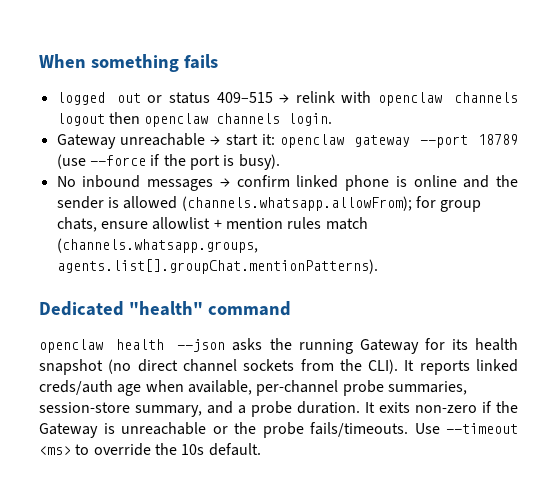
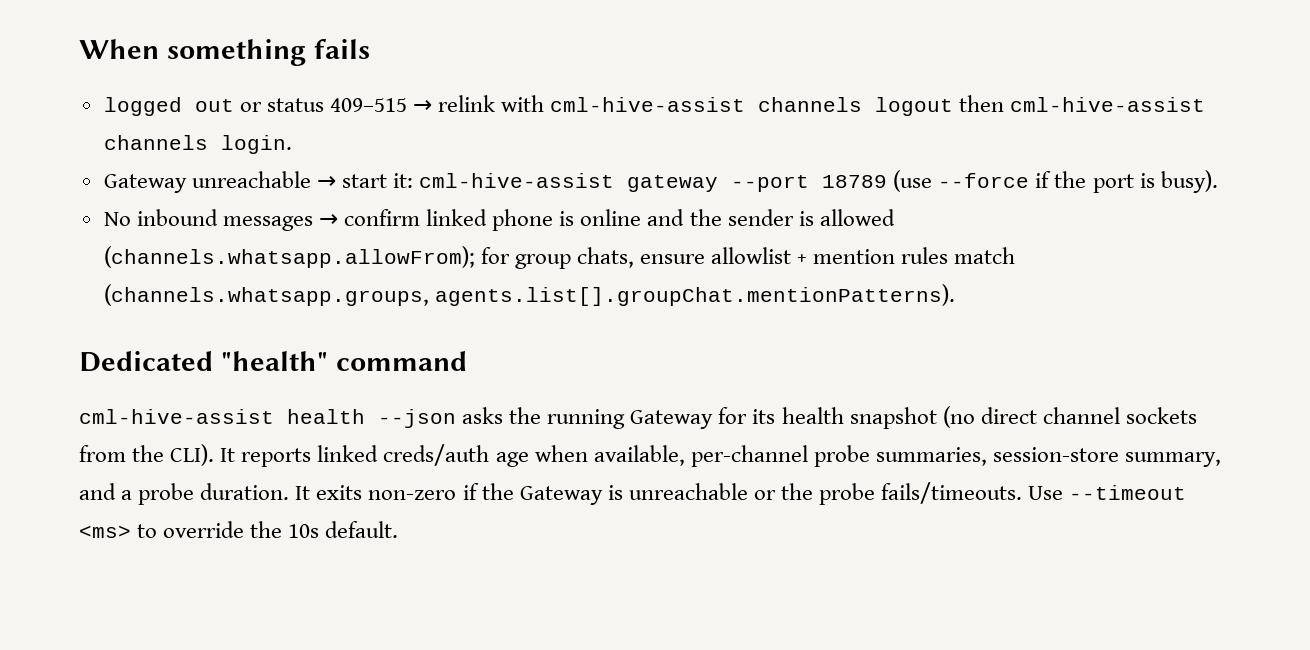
- logged out or status 409–515 → relink with openclaw channels logout then openclaw channels login.
+ logged out or status 409–515 → relink with cml-hive-assist channels logout then cml-hive-assist channels login.
- Gateway unreachable → start it: openclaw gateway --port 18789 (use --force if the port is busy).
+ Gateway unreachable → start it: cml-hive-assist gateway --port 18789 (use --force if the port is busy).
- openclaw health --json asks the running Gateway for its health snapshot (no direct channel sockets from the CLI).
+ cml-hive-assist health --json asks the running Gateway for its health snapshot (no direct channel sockets from the CLI).

